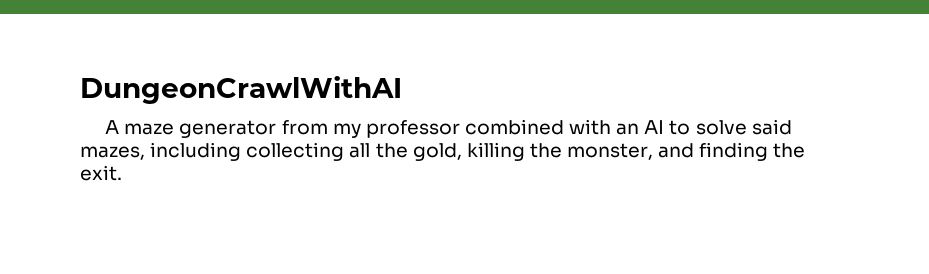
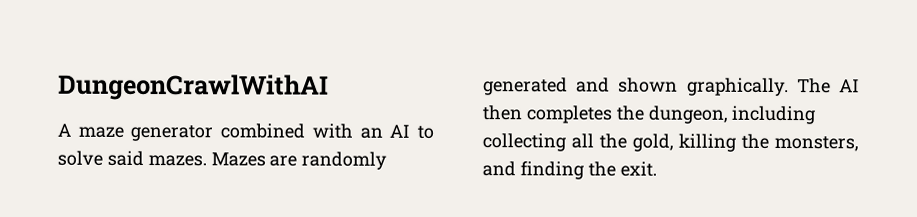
- A maze generator from my professor combined with an AI to solve said mazes, including collecting all the gold, killing the monster, and finding the exit.
+ A maze generator combined with an AI to solve said mazes. Mazes are randomly generated and shown graphically. The AI then completes the dungeon, including collecting all the gold, killing the monsters, and finding the exit.

